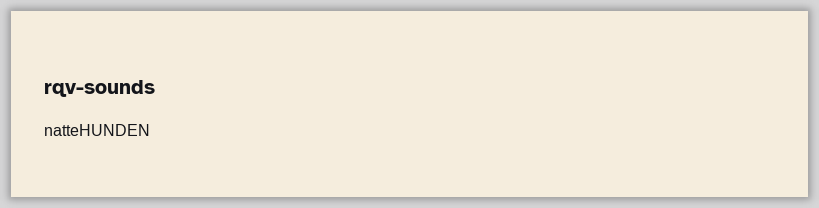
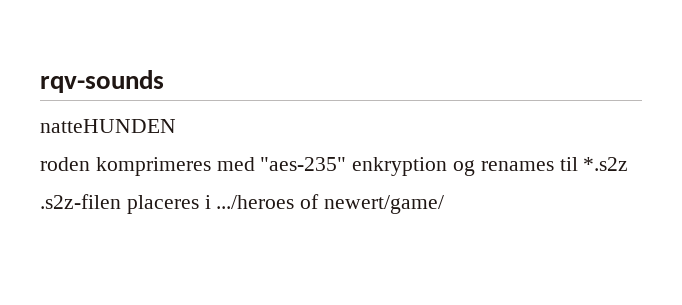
+ roden komprimeres med "aes-235" enkryption og renames til *.s2z
+ .s2z-filen placeres i .../heroes of newert/game/

